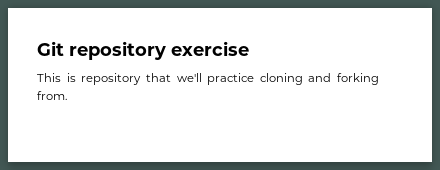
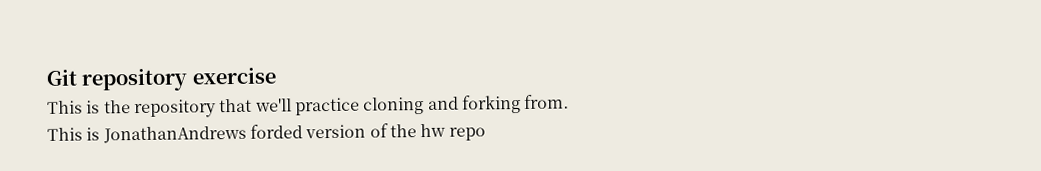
- This is repository that we'll practice cloning and forking from.
+ This is the repository that we'll practice cloning and forking from.
+ This is JonathanAndrews forded version of the hw repo

